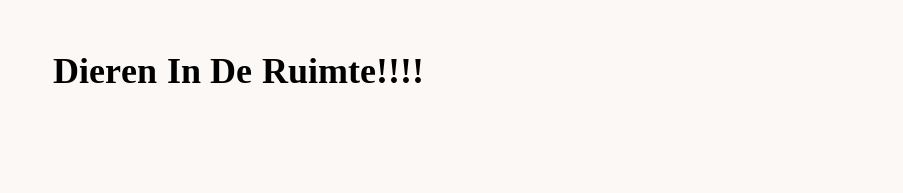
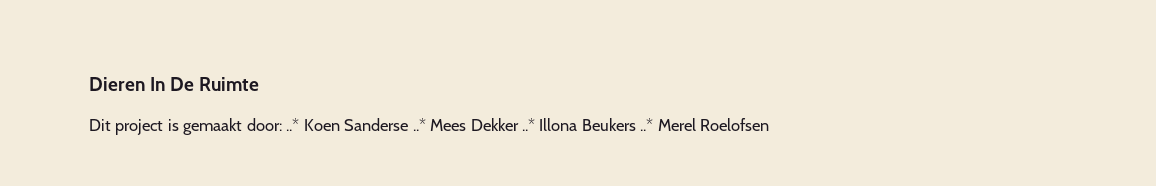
- Dieren In De Ruimte!!!!
+ Dieren In De Ruimte
+ Dit project is gemaakt door: ..* Koen Sanderse ..* Mees Dekker ..* Illona Beukers ..* Merel Roelofsen

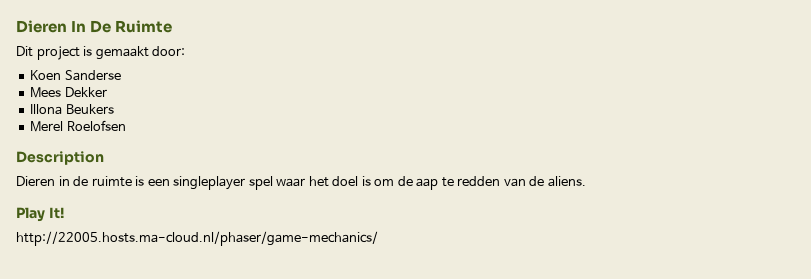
- Dit project is gemaakt door: ..* Koen Sanderse ..* Mees Dekker ..* Illona Beukers ..* Merel Roelofsen
+ Dit project is gemaakt door:
+ Koen Sanderse
+ Mees Dekker
+ Illona Beukers
+ Merel Roelofsen
+ Description
+ Dieren in de ruimte is een singleplayer spel waar het doel is om de aap te redden van de aliens.
+ Play It!
+ http://22005.hosts.ma-cloud.nl/phaser/game-mechanics/

